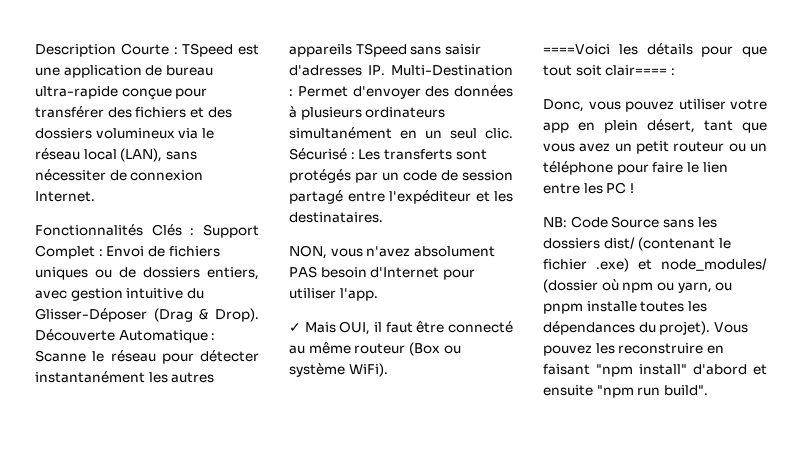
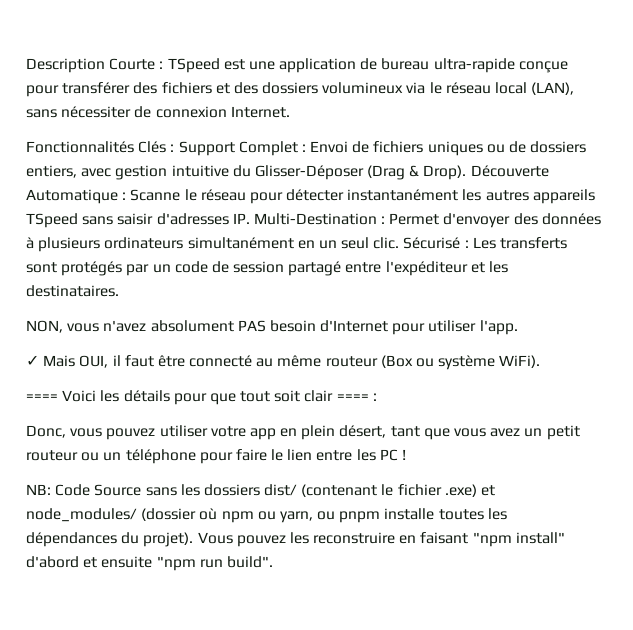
- ====Voici les détails pour que tout soit clair==== :
+ ==== Voici les détails pour que tout soit clair ==== :

